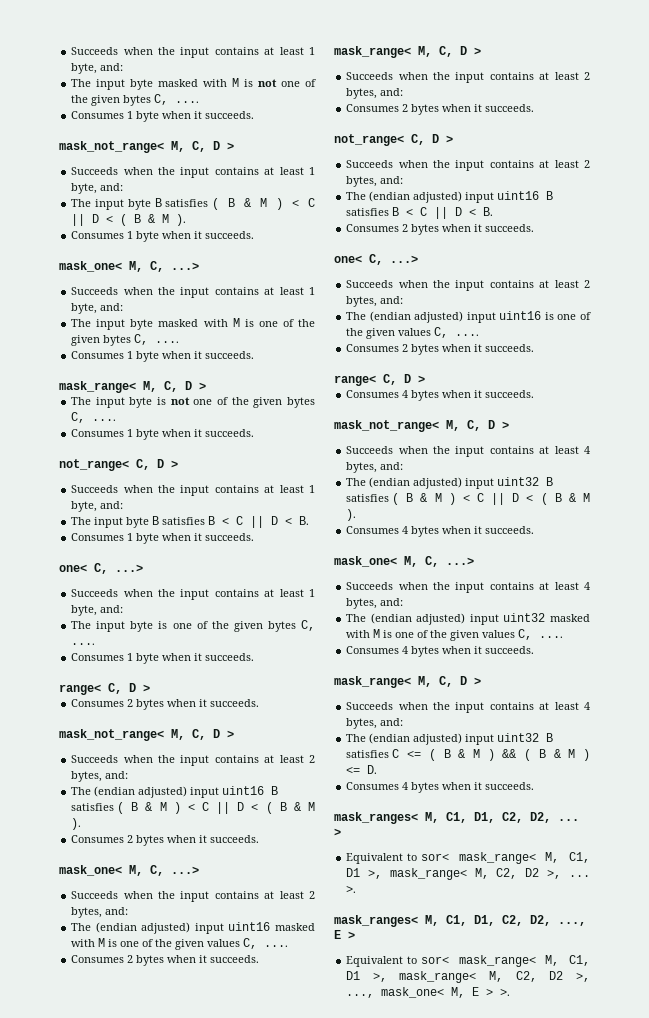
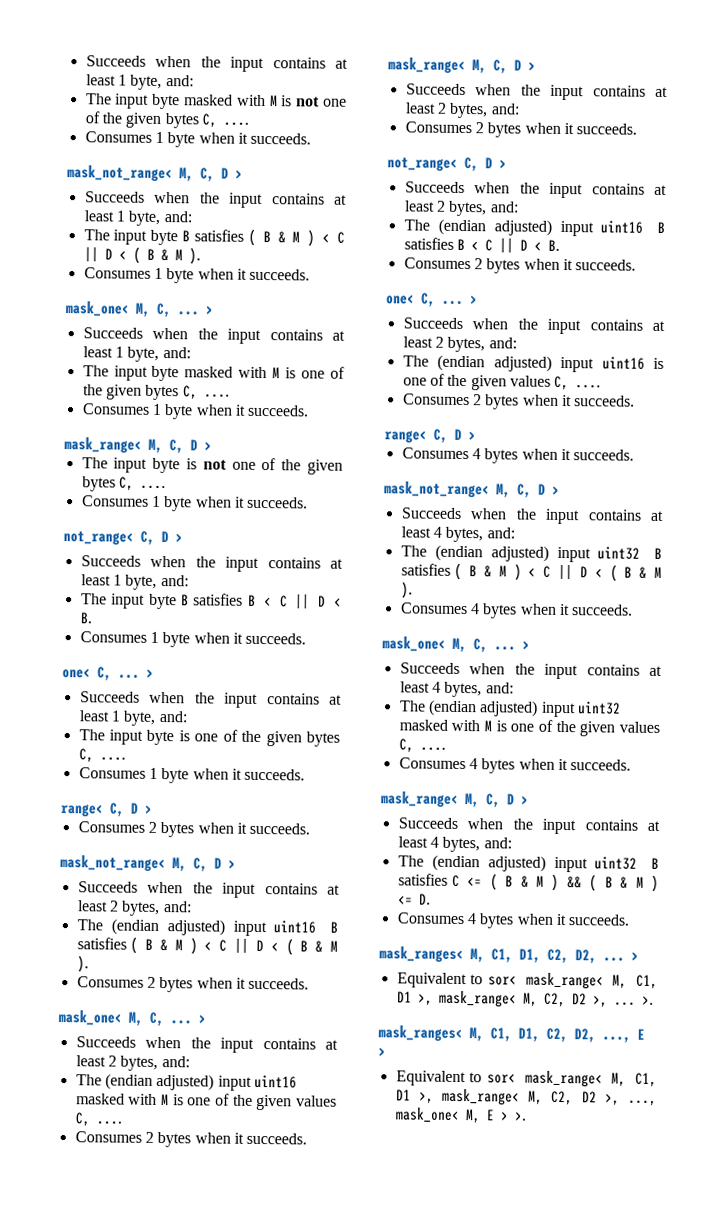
  The input byte B satisfies ( B & M ) < C || D < ( B & M ).
  Consumes 1 byte when it succeeds.
- mask_one< M, C, ...>
+ mask_one< M, C, ... >
  The input byte B satisfies B < C || D < B.
  Consumes 1 byte when it succeeds.
- one< C, ...>
+ one< C, ... >
  The (endian adjusted) input uint16 B satisfies ( B & M ) < C || D < ( B & M ).
  Consumes 2 bytes when it succeeds.
- mask_one< M, C, ...>
+ mask_one< M, C, ... >
  The (endian adjusted) input uint16 B satisfies B < C || D < B.
  Consumes 2 bytes when it succeeds.
- one< C, ...>
+ one< C, ... >
  The (endian adjusted) input uint32 B satisfies ( B & M ) < C || D < ( B & M ).
  Consumes 4 bytes when it succeeds.
- mask_one< M, C, ...>
+ mask_one< M, C, ... >

